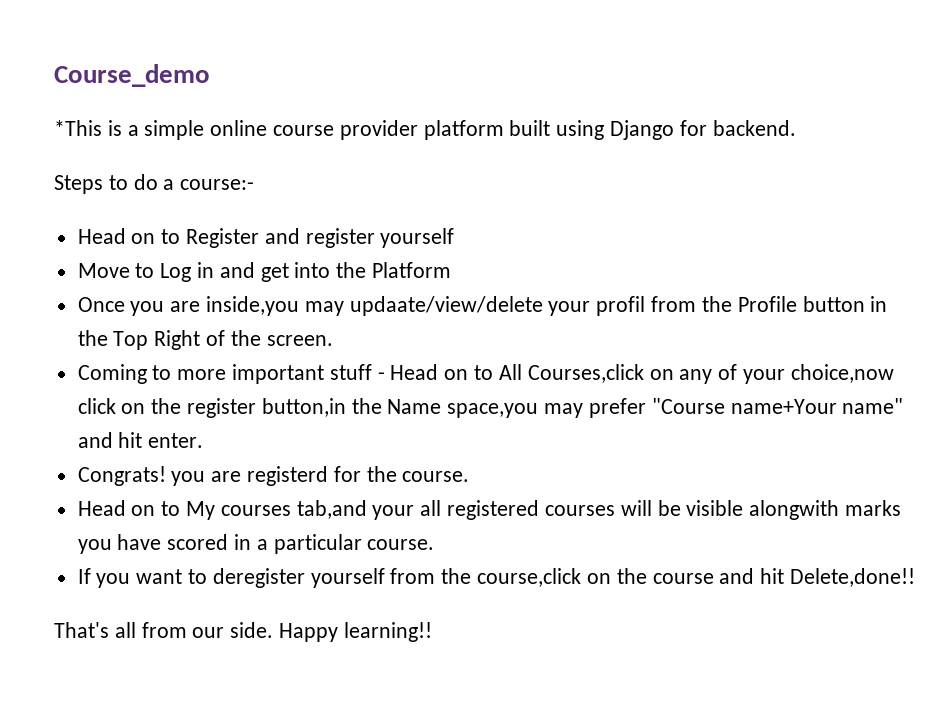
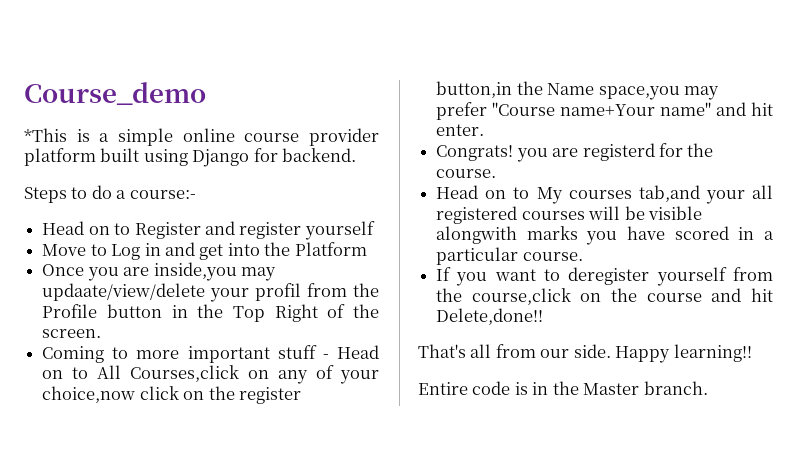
+ Entire code is in the Master branch.

